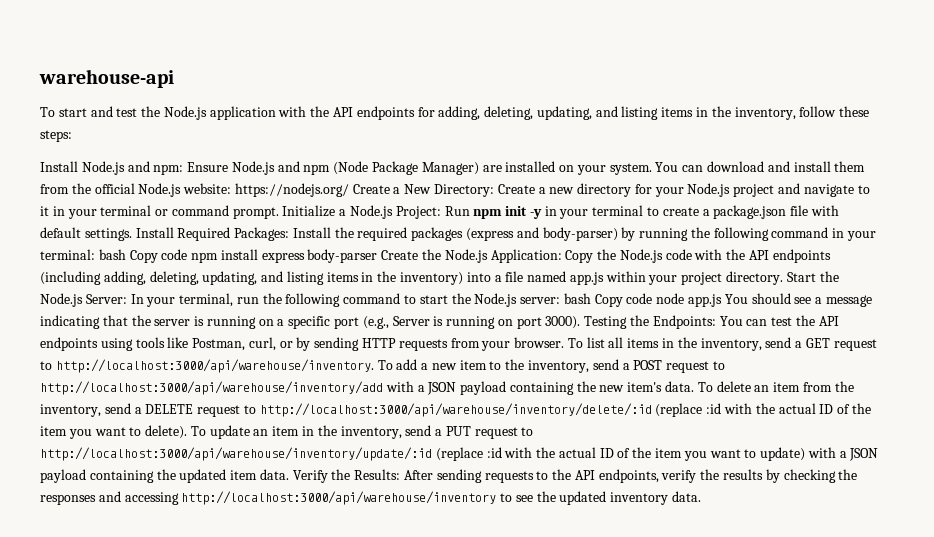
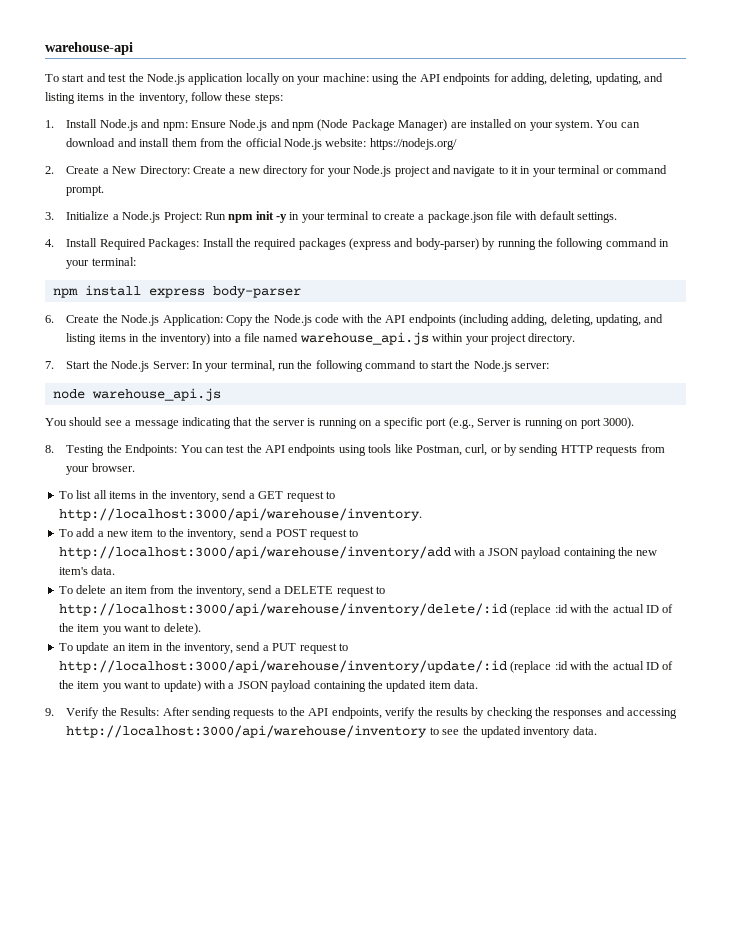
- To start and test the Node.js application with the API endpoints for adding, deleting, updating, and listing items in the inventory, follow these steps:
+ To start and test the Node.js application locally on your machine: using the API endpoints for adding, deleting, updating, and listing items in the inventory, follow these steps:
- Install Node.js and npm: Ensure Node.js and npm (Node Package Manager) are installed on your system.
+ 1. Install Node.js and npm: Ensure Node.js and npm (Node Package Manager) are installed on your system.
- https://nodejs.org/ Create a New Directory:
+ https://nodejs.org/
+ 2. Create a New Directory:
- Create a new directory for your Node.js project and navigate to it in your terminal or command prompt. Initialize a Node.js Project:
+ Create a new directory for your Node.js project and navigate to it in your terminal or command prompt.
+ 3. Initialize a Node.js Project:
- Run npm init -y in your terminal to create a package.json file with default settings. Install Required Packages:
+ Run npm init -y in your terminal to create a package.json file with default settings.
+ 4. Install Required Packages:
- Install the required packages (express and body-parser) by running the following command in your terminal: bash Copy code npm install express body-parser Create the Node.js Application:
+ Install the required packages (express and body-parser) by running the following command in your terminal:
+ npm install express body-parser
+ 6. Create the Node.js Application:
- Copy the Node.js code with the API endpoints (including adding, deleting, updating, and listing items in the inventory) into a file named app.js within your project directory. Start the Node.js Server:
+ Copy the Node.js code with the API endpoints (including adding, deleting, updating, and listing items in the inventory) into a file named warehouse_api.js within your project directory.
+ 7. Start the Node.js Server:
- In your terminal, run the following command to start the Node.js server: bash Copy code node app.js You should see a message indicating that the server is running on a specific port (e.g., Server is running on port 3000). Testing the Endpoints:
+ In your terminal, run the following command to start the Node.js server:
+ node warehouse_api.js
+ You should see a message indicating that the server is running on a specific port (e.g., Server is running on port 3000).
+ 8. Testing the Endpoints:
- You can test the API endpoints using tools like Postman, curl, or by sending HTTP requests from your browser. To list all items in the inventory, send a GET request to http://localhost:3000/api/warehouse/inventory. To add a new item to the inventory, send a POST request to http://localhost:3000/api/warehouse/inventory/add with a JSON payload containing the new item's data. To delete an item from the inventory, send a DELETE request to http://localhost:3000/api/warehouse/inventory/delete/:id (replace :id with the actual ID of the item you want to delete). To update an item in the inventory, send a PUT request to http://localhost:3000/api/warehouse/inventory/update/:id (replace :id with the actual ID of the item you want to update) with a JSON payload containing the updated item data. Verify the Results:
+ You can test the API endpoints using tools like Postman, curl, or by sending HTTP requests from your browser.
+ To list all items in the inventory, send a GET request to http://localhost:3000/api/warehouse/inventory.
+ To add a new item to the inventory, send a POST request to http://localhost:3000/api/warehouse/inventory/add with a JSON payload containing the new item's data.
+ To delete an item from the inventory, send a DELETE request to http://localhost:3000/api/warehouse/inventory/delete/:id (replace :id with the actual ID of the item you want to delete).
+ To update an item in the inventory, send a PUT request to http://localhost:3000/api/warehouse/inventory/update/:id (replace :id with the actual ID of the item you want to update) with a JSON payload containing the updated item data.
+ 9. Verify the Results:

